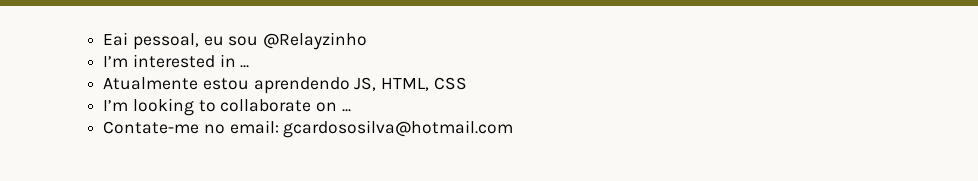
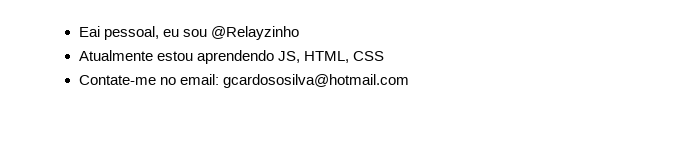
- I’m interested in ...
- I’m looking to collaborate on ...

